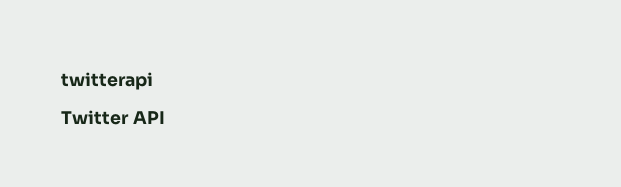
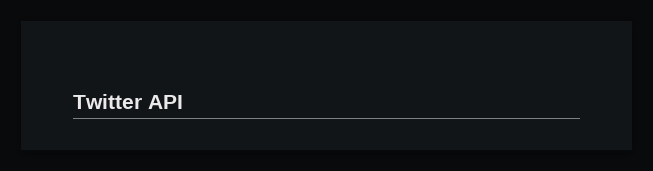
- twitterapi

